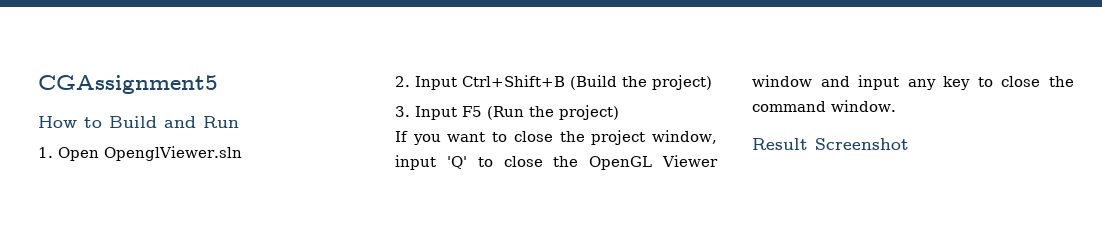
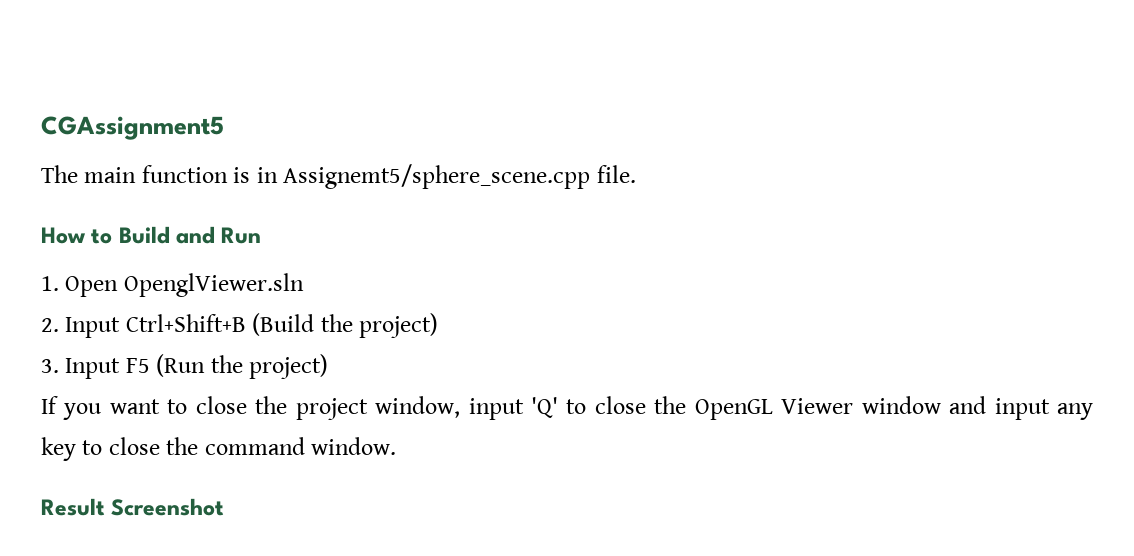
+ The main function is in Assignemt5/sphere_scene.cpp file.

